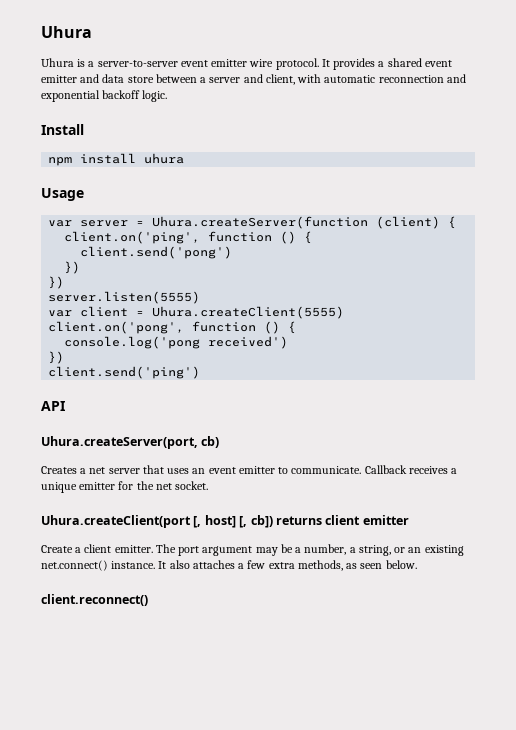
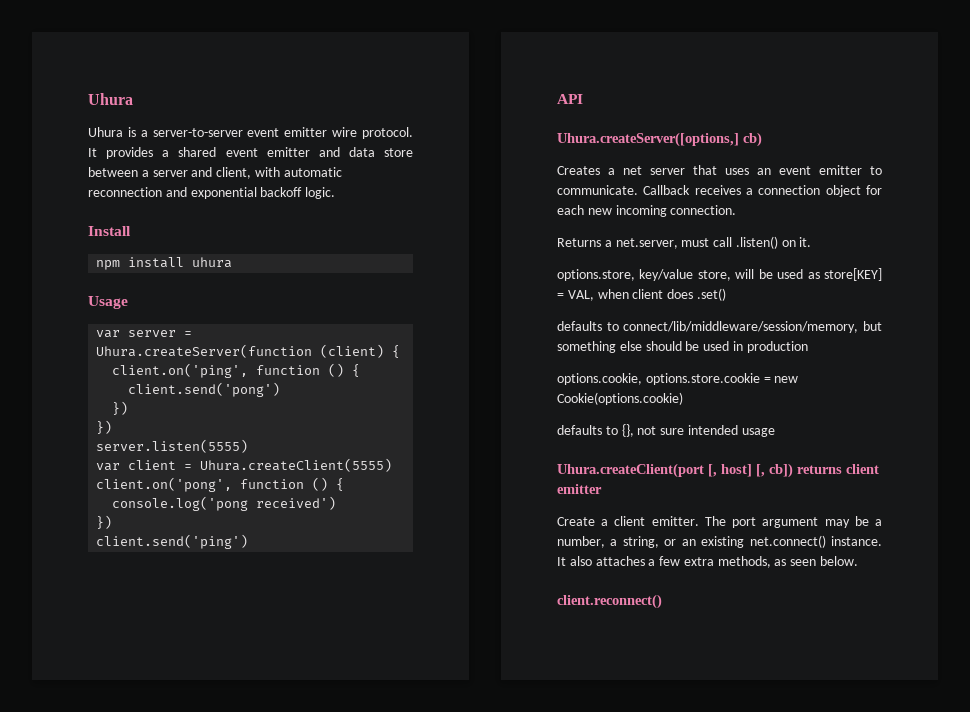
- Uhura.createServer(port, cb)
+ Uhura.createServer([options,] cb)
- Callback receives a unique emitter for the net socket.
+ Callback receives a connection object for each new incoming connection.
+ Returns a net.server, must call .listen() on it.
+ options.store, key/value store, will be used as store[KEY] = VAL, when client does .set()
+ defaults to connect/lib/middleware/session/memory, but something else should be used in production
+ options.cookie, options.store.cookie = new Cookie(options.cookie)
+ defaults to {}, not sure intended usage

